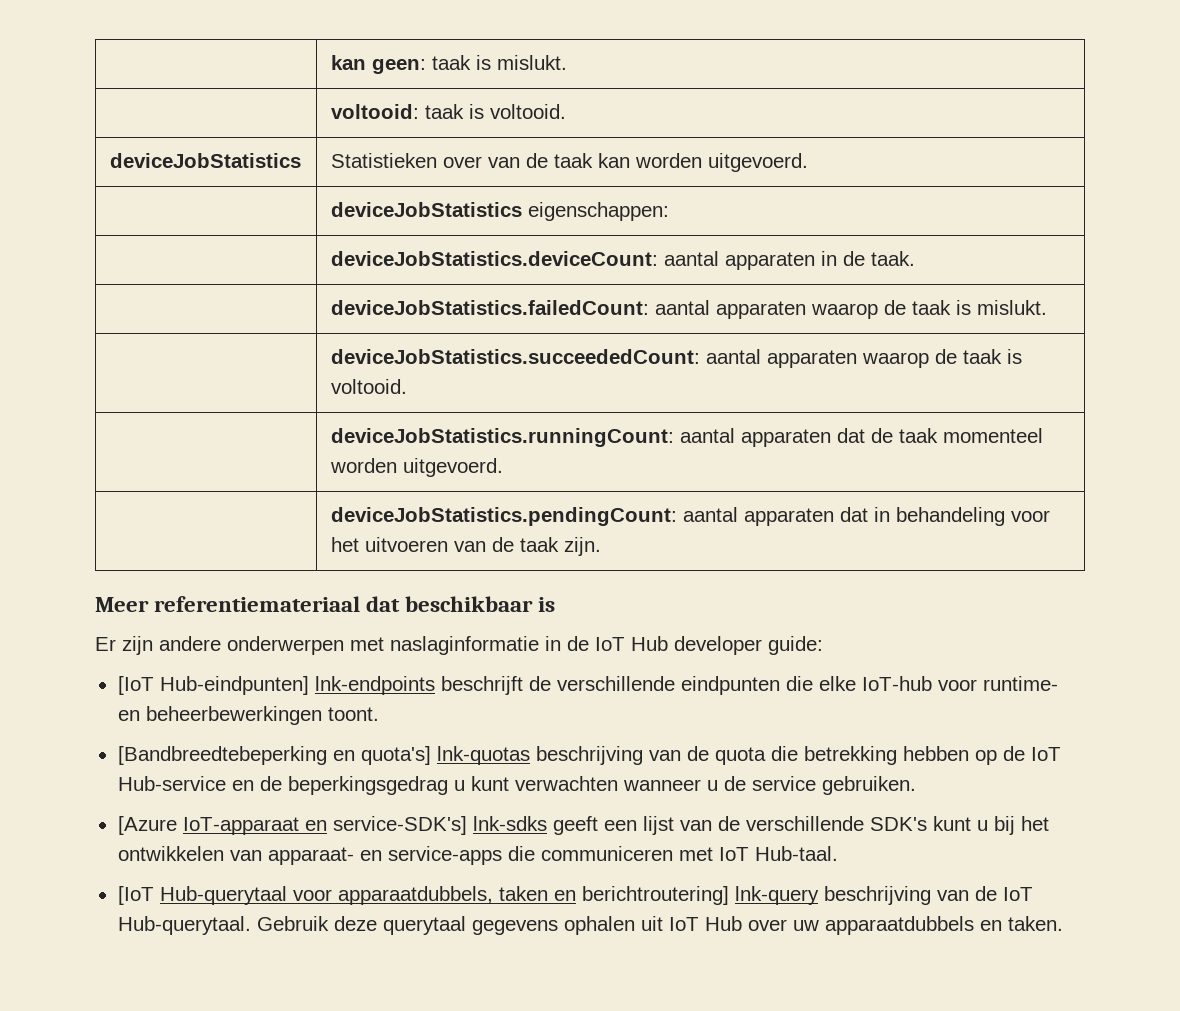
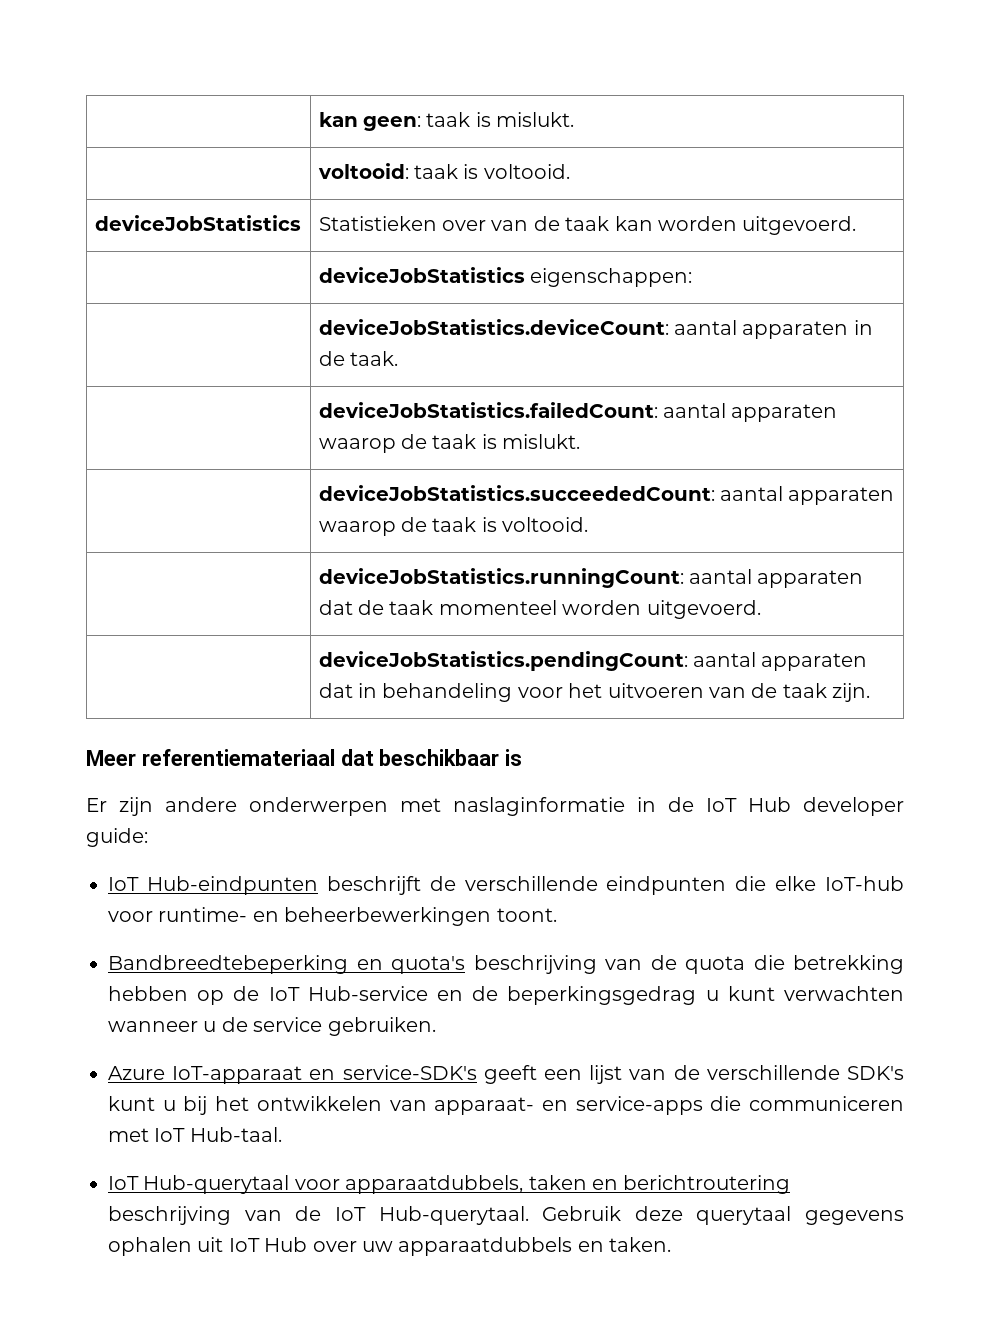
- [IoT Hub-eindpunten] lnk-endpoints beschrijft de verschillende eindpunten die elke IoT-hub voor runtime- en beheerbewerkingen toont.
+ IoT Hub-eindpunten beschrijft de verschillende eindpunten die elke IoT-hub voor runtime- en beheerbewerkingen toont.
- [Bandbreedtebeperking en quota's] lnk-quotas beschrijving van de quota die betrekking hebben op de IoT Hub-service en de beperkingsgedrag u kunt verwachten wanneer u de service gebruiken.
+ Bandbreedtebeperking en quota's beschrijving van de quota die betrekking hebben op de IoT Hub-service en de beperkingsgedrag u kunt verwachten wanneer u de service gebruiken.
- [Azure IoT-apparaat en service-SDK's] lnk-sdks geeft een lijst van de verschillende SDK's kunt u bij het ontwikkelen van apparaat- en service-apps die communiceren met IoT Hub-taal.
+ Azure IoT-apparaat en service-SDK's geeft een lijst van de verschillende SDK's kunt u bij het ontwikkelen van apparaat- en service-apps die communiceren met IoT Hub-taal.
- [IoT Hub-querytaal voor apparaatdubbels, taken en berichtroutering] lnk-query beschrijving van de IoT Hub-querytaal.
+ IoT Hub-querytaal voor apparaatdubbels, taken en berichtroutering beschrijving van de IoT Hub-querytaal.

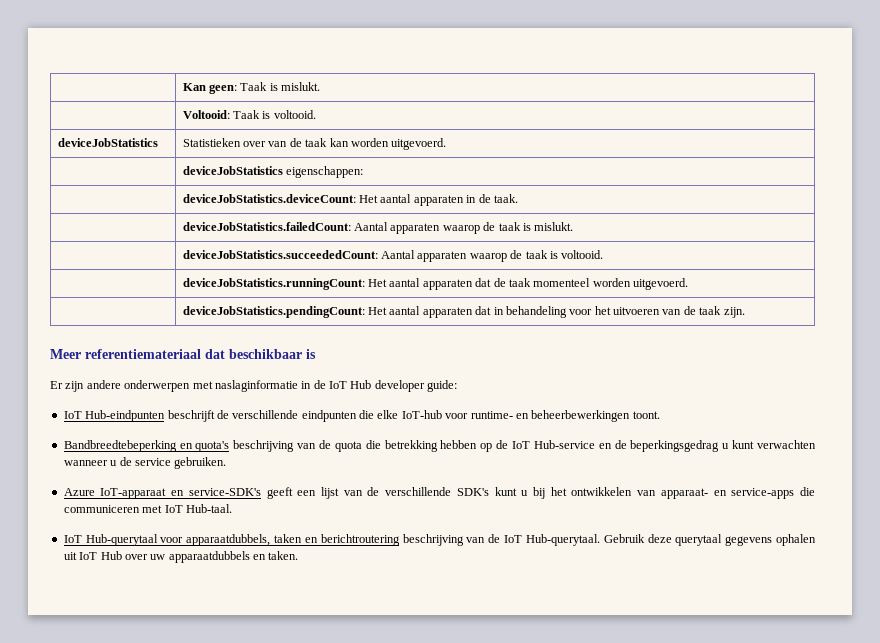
- | kan geen: taak is mislukt.
- | voltooid: taak is voltooid.
+ | Kan geen: Taak is mislukt.
+ | Voltooid: Taak is voltooid.
- | deviceJobStatistics.deviceCount: aantal apparaten in de taak.
+ | deviceJobStatistics.deviceCount: Het aantal apparaten in de taak.
- | deviceJobStatistics.failedCount: aantal apparaten waarop de taak is mislukt.
+ | deviceJobStatistics.failedCount: Aantal apparaten waarop de taak is mislukt.
- | deviceJobStatistics.succeededCount: aantal apparaten waarop de taak is voltooid.
+ | deviceJobStatistics.succeededCount: Aantal apparaten waarop de taak is voltooid.
- | deviceJobStatistics.runningCount: aantal apparaten dat de taak momenteel worden uitgevoerd.
+ | deviceJobStatistics.runningCount: Het aantal apparaten dat de taak momenteel worden uitgevoerd.
- | deviceJobStatistics.pendingCount: aantal apparaten dat in behandeling voor het uitvoeren van de taak zijn.
+ | deviceJobStatistics.pendingCount: Het aantal apparaten dat in behandeling voor het uitvoeren van de taak zijn.

